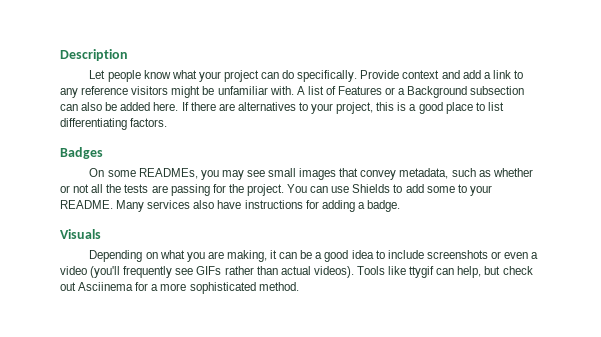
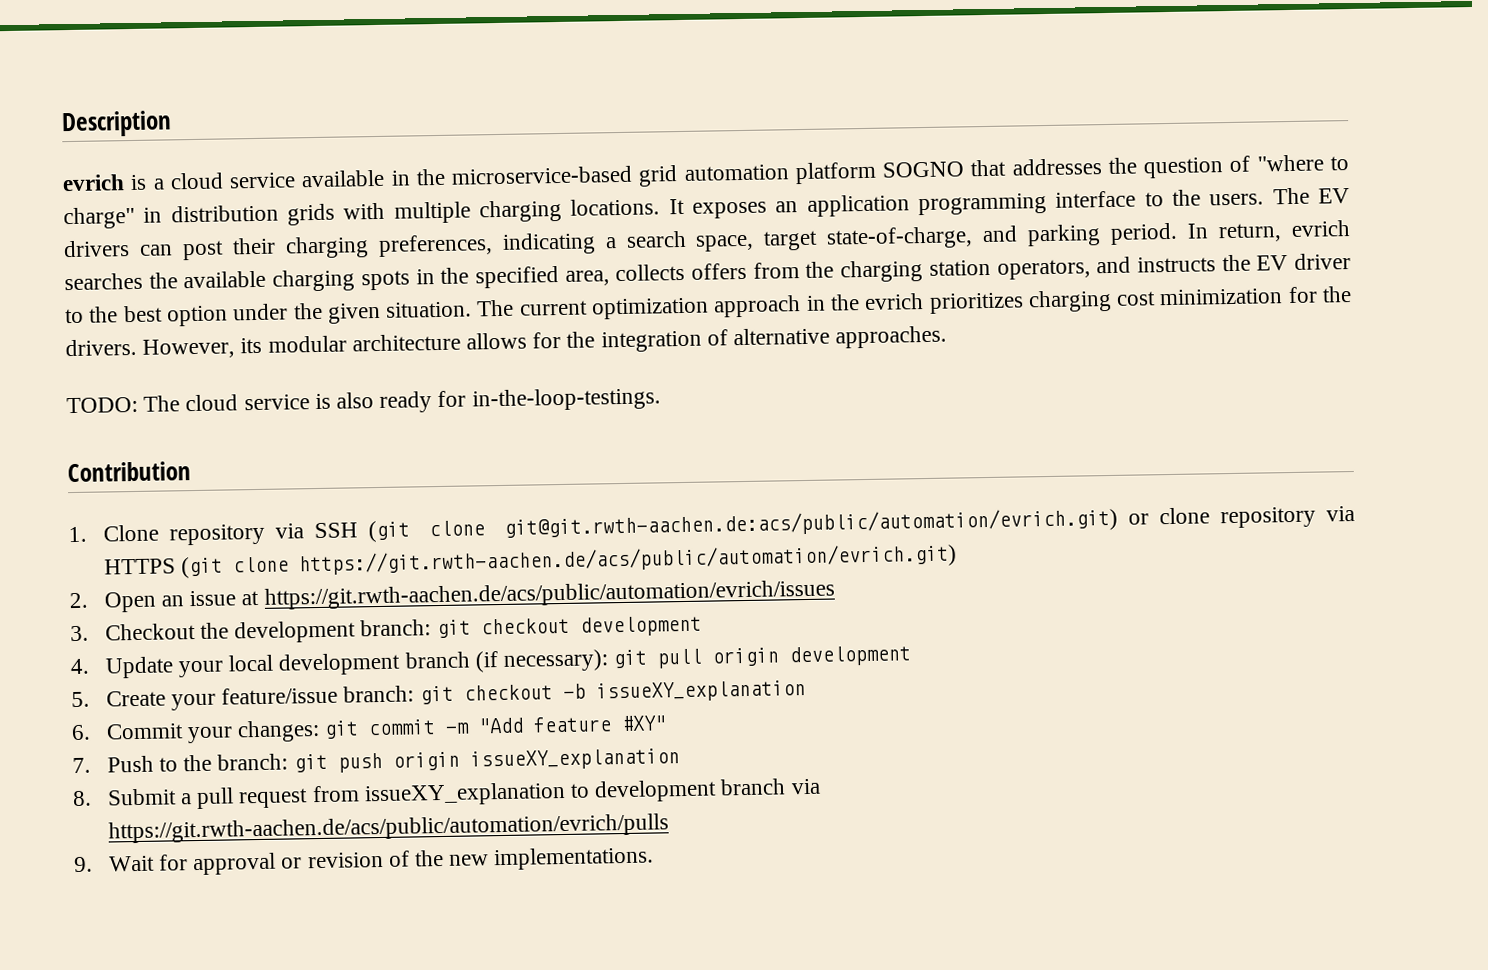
- Let people know what your project can do specifically. Provide context and add a link to any reference visitors might be unfamiliar with. A list of Features or a Background subsection can also be added here. If there are alternatives to your project, this is a good place to list differentiating factors.
- Badges
- On some READMEs, you may see small images that convey metadata, such as whether or not all the tests are passing for the project. You can use Shields to add some to your README. Many services also have instructions for adding a badge.
- Visuals
- Depending on what you are making, it can be a good idea to include screenshots or even a video (you'll frequently see GIFs rather than actual videos). Tools like ttygif can help, but check out Asciinema for a more sophisticated method.
+ evrich is a cloud service available in the microservice-based grid automation platform SOGNO that addresses the question of "where to charge" in distribution grids with multiple charging locations. It exposes an application programming interface to the users. The EV drivers can post their charging preferences, indicating a search space, target state-of-charge, and parking period. In return, evrich searches the available charging spots in the specified area, collects offers from the charging station operators, and instructs the EV driver to the best option under the given situation. The current optimization approach in the evrich prioritizes charging cost minimization for the drivers. However, its modular architecture allows for the integration of alternative approaches.
+ TODO: The cloud service is also ready for in-the-loop-testings.
+ Contribution
+ 1. Clone repository via SSH (git clone git@git.rwth-aachen.de:acs/public/automation/evrich.git) or clone repository via HTTPS (git clone https://git.rwth-aachen.de/acs/public/automation/evrich.git)
+ 2. Open an issue at https://git.rwth-aachen.de/acs/public/automation/evrich/issues
+ 3. Checkout the development branch: git checkout development
+ 4. Update your local development branch (if necessary): git pull origin development
+ 5. Create your feature/issue branch: git checkout -b issueXY_explanation
+ 6. Commit your changes: git commit -m "Add feature #XY"
+ 7. Push to the branch: git push origin issueXY_explanation
+ 8. Submit a pull request from issueXY_explanation to development branch via https://git.rwth-aachen.de/acs/public/automation/evrich/pulls
+ 9. Wait for approval or revision of the new implementations.

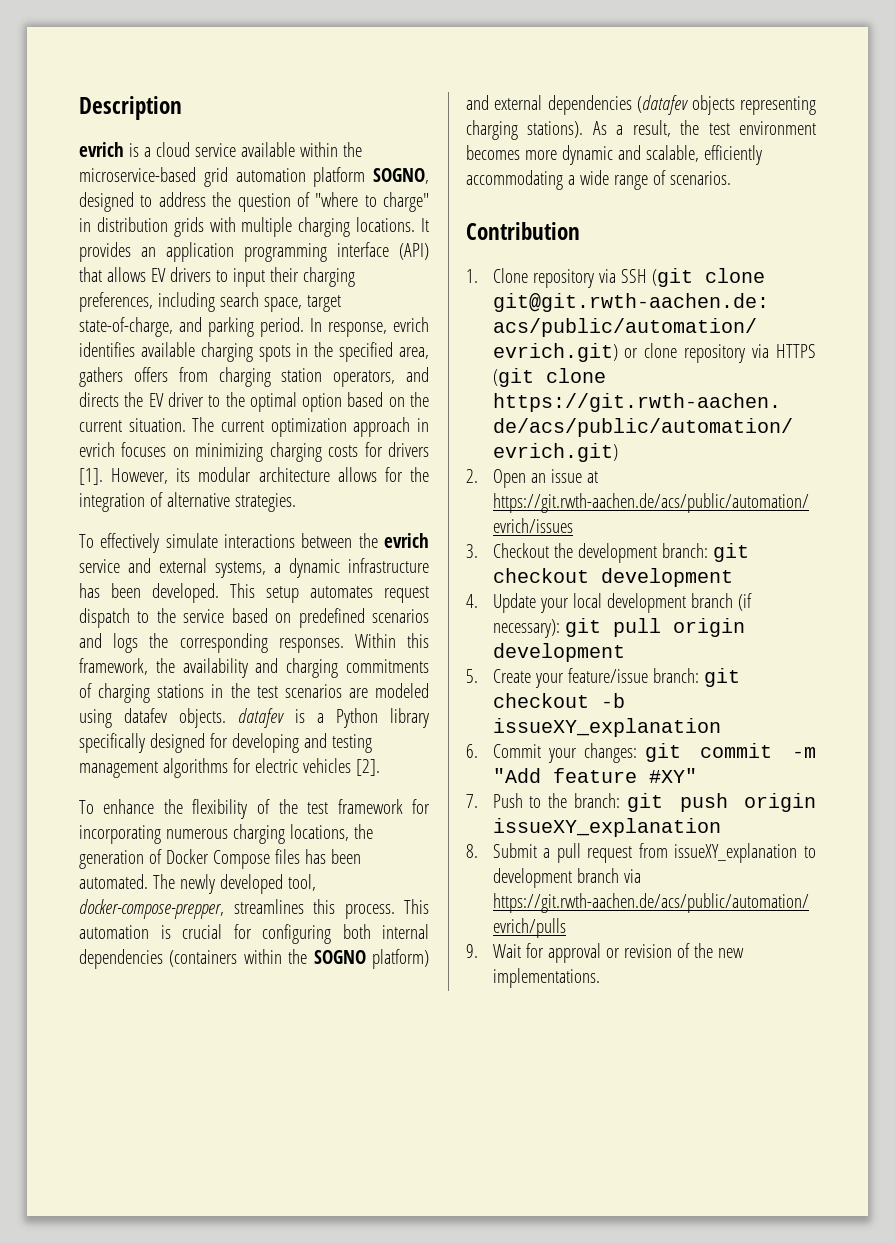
- evrich is a cloud service available in the microservice-based grid automation platform SOGNO that addresses the question of "where to charge" in distribution grids with multiple charging locations.
+ evrich is a cloud service available within the microservice-based grid automation platform SOGNO, designed to address the question of "where to charge" in distribution grids with multiple charging locations.
- It exposes an application programming interface to the users. The EV drivers can post their charging preferences, indicating a search space, target state-of-charge, and parking period.
+ It provides an application programming interface (API) that allows EV drivers to input their charging preferences, including search space, target state-of-charge, and parking period.
- In return, evrich searches the available charging spots in the specified area, collects offers from the charging station operators, and instructs the EV driver to the best option under the given situation.
+ In response, evrich identifies available charging spots in the specified area, gathers offers from charging station operators, and directs the EV driver to the optimal option based on the current situation.
- The current optimization approach in the evrich prioritizes charging cost minimization for the drivers.
+ The current optimization approach in evrich focuses on minimizing charging costs for drivers [1].
- However, its modular architecture allows for the integration of alternative approaches.
- TODO: The cloud service is also ready for in-the-loop-testings.
+ However, its modular architecture allows for the integration of alternative strategies.
+ To effectively simulate interactions between the evrich service and external systems, a dynamic infrastructure has been developed. This setup automates request dispatch to the service based on predefined scenarios and logs the corresponding responses. Within this framework, the availability and charging commitments of charging stations in the test scenarios are modeled using datafev objects. datafev is a Python library specifically designed for developing and testing management algorithms for electric vehicles [2].
+ To enhance the flexibility of the test framework for incorporating numerous charging locations, the generation of Docker Compose files has been automated. The newly developed tool, docker-compose-prepper, streamlines this process. This automation is crucial for configuring both internal dependencies (containers within the SOGNO platform) and external dependencies (datafev objects representing charging stations). As a result, the test environment becomes more dynamic and scalable, efficiently accommodating a wide range of scenarios.

